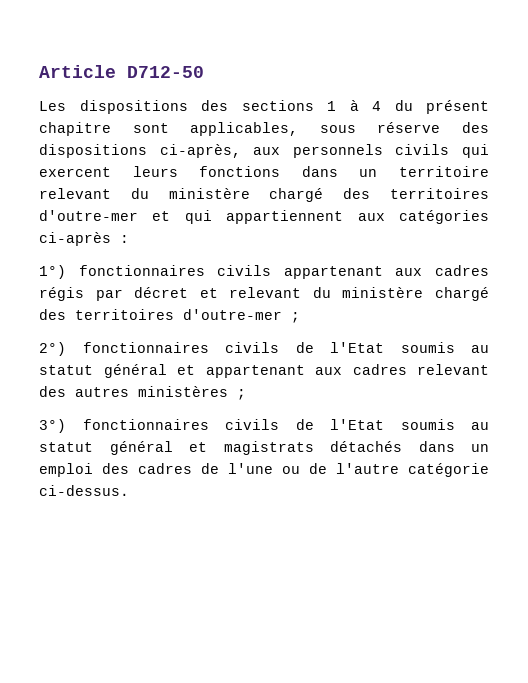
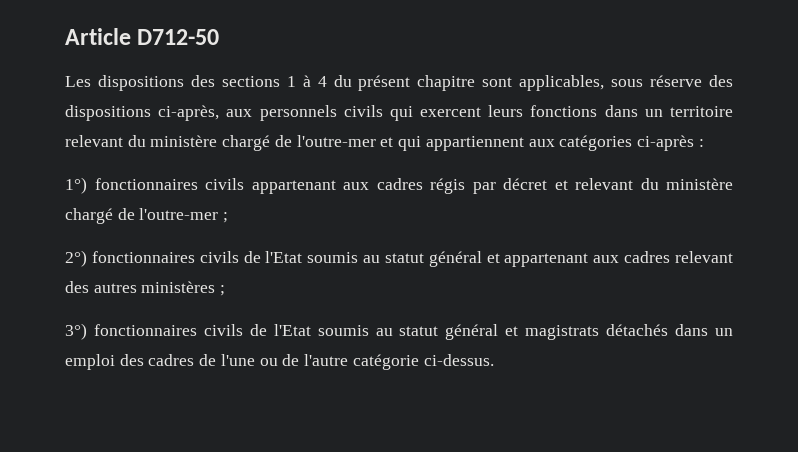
- Les dispositions des sections 1 à 4 du présent chapitre sont applicables, sous réserve des dispositions ci-après, aux personnels civils qui exercent leurs fonctions dans un territoire relevant du ministère chargé des territoires d'outre-mer et qui appartiennent aux catégories ci-après :
+ Les dispositions des sections 1 à 4 du présent chapitre sont applicables, sous réserve des dispositions ci-après, aux personnels civils qui exercent leurs fonctions dans un territoire relevant du ministère chargé de l'outre-mer et qui appartiennent aux catégories ci-après :
- 1°) fonctionnaires civils appartenant aux cadres régis par décret et relevant du ministère chargé des territoires d'outre-mer ;
+ 1°) fonctionnaires civils appartenant aux cadres régis par décret et relevant du ministère chargé de l'outre-mer ;

